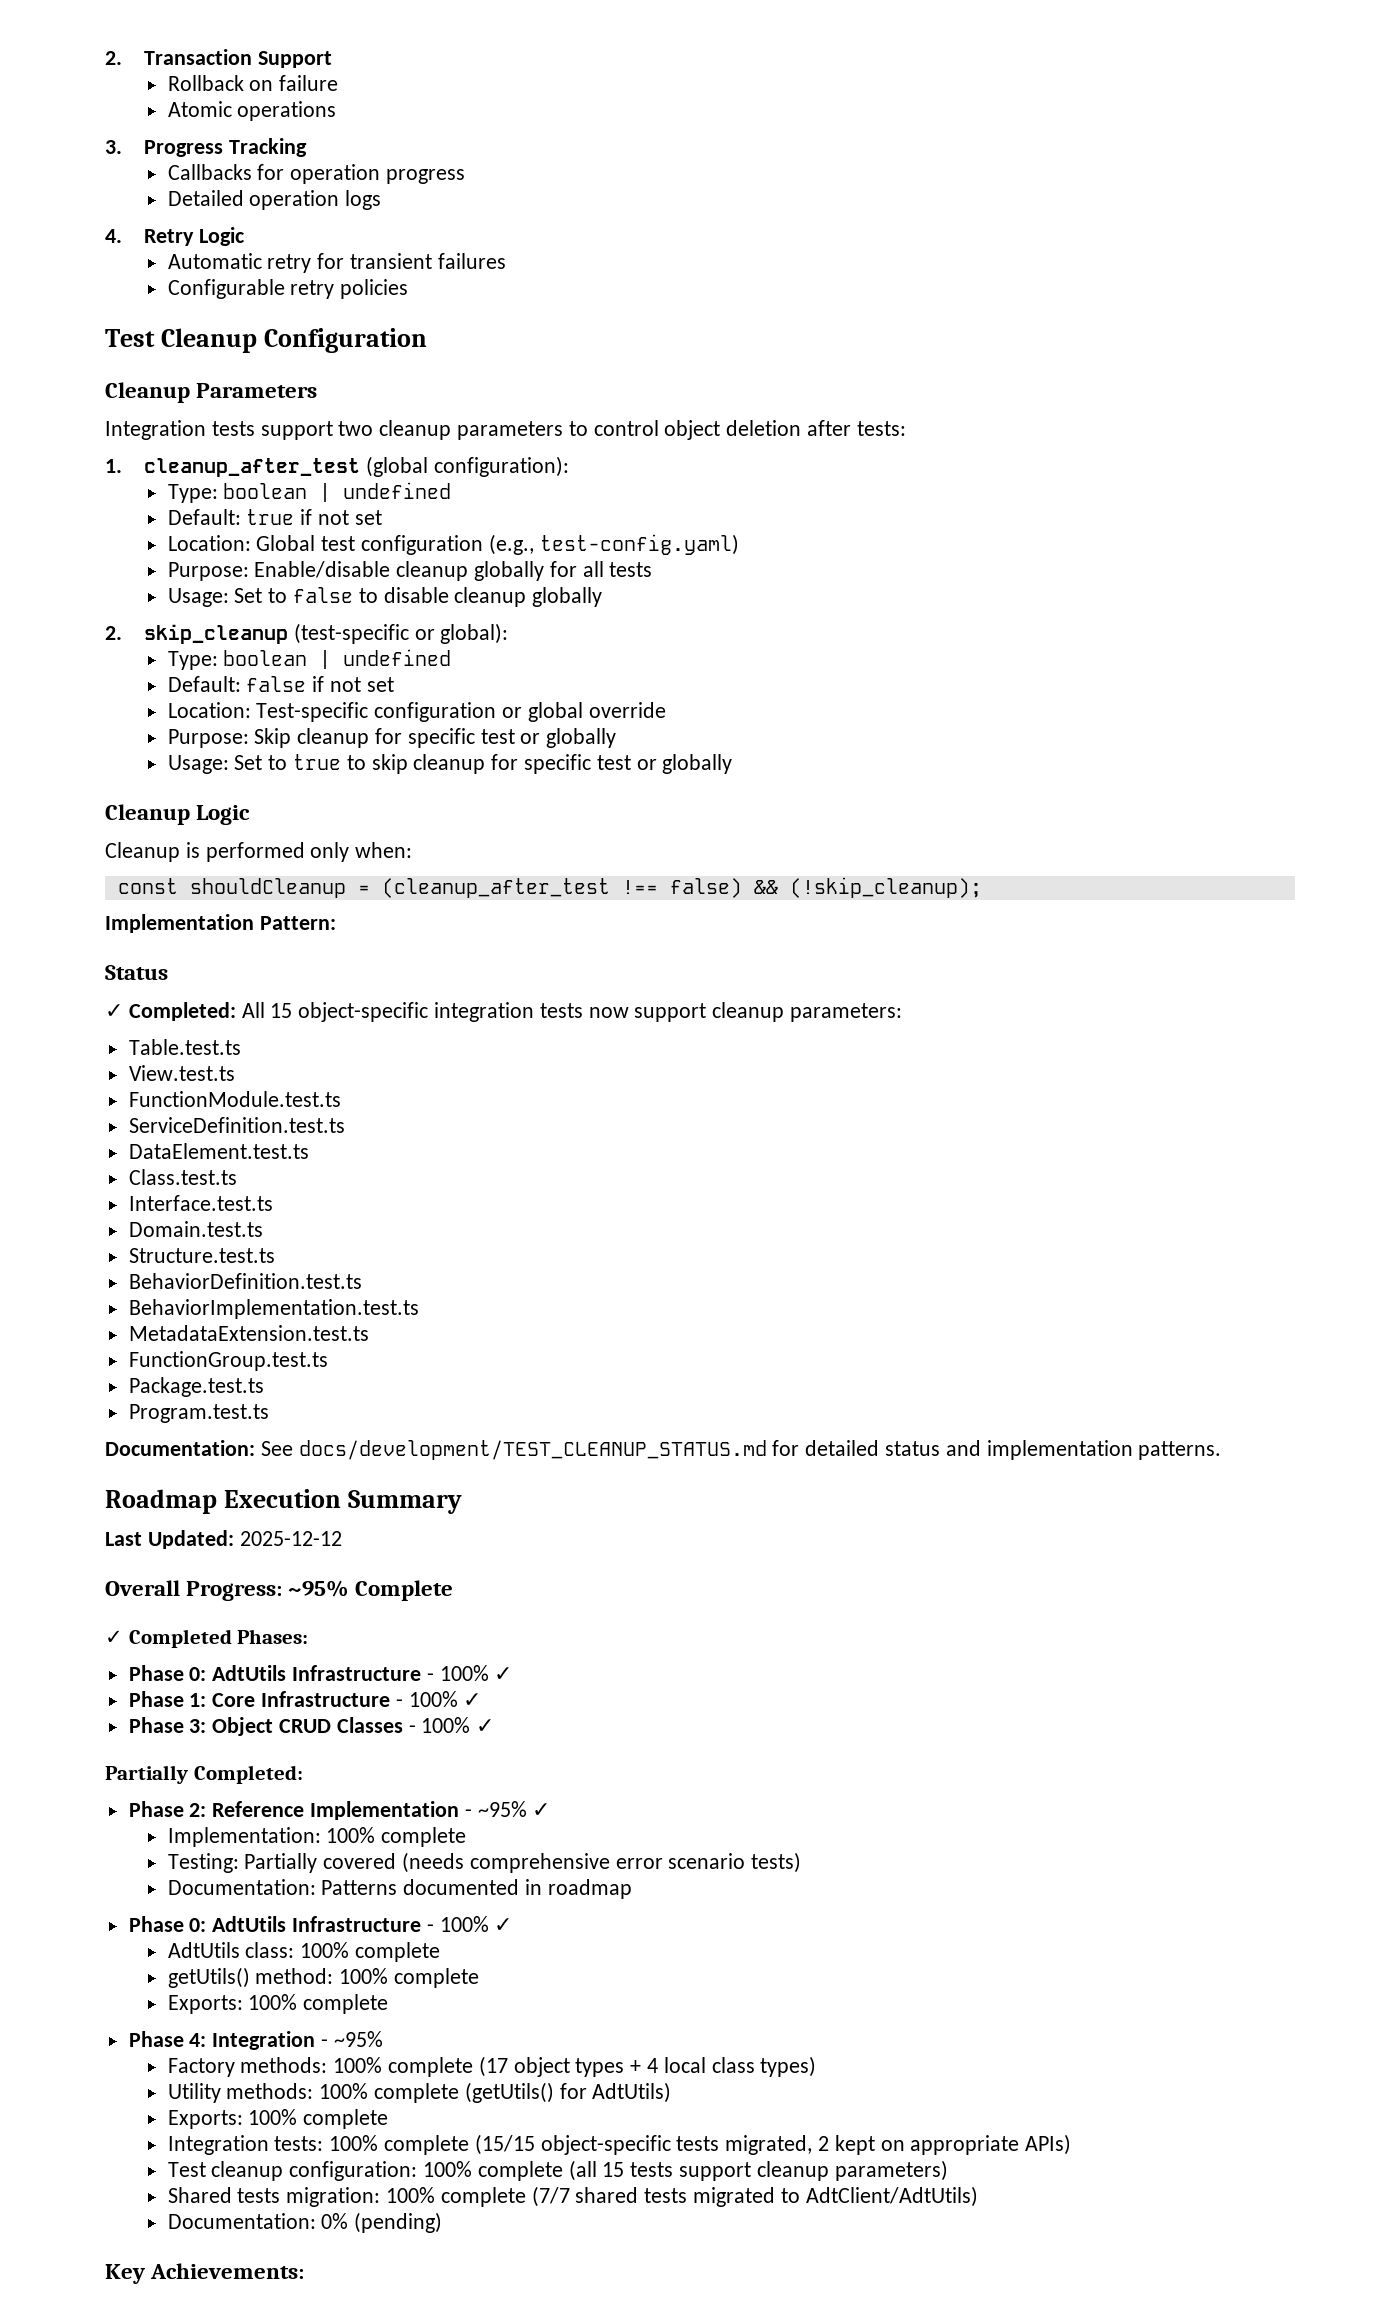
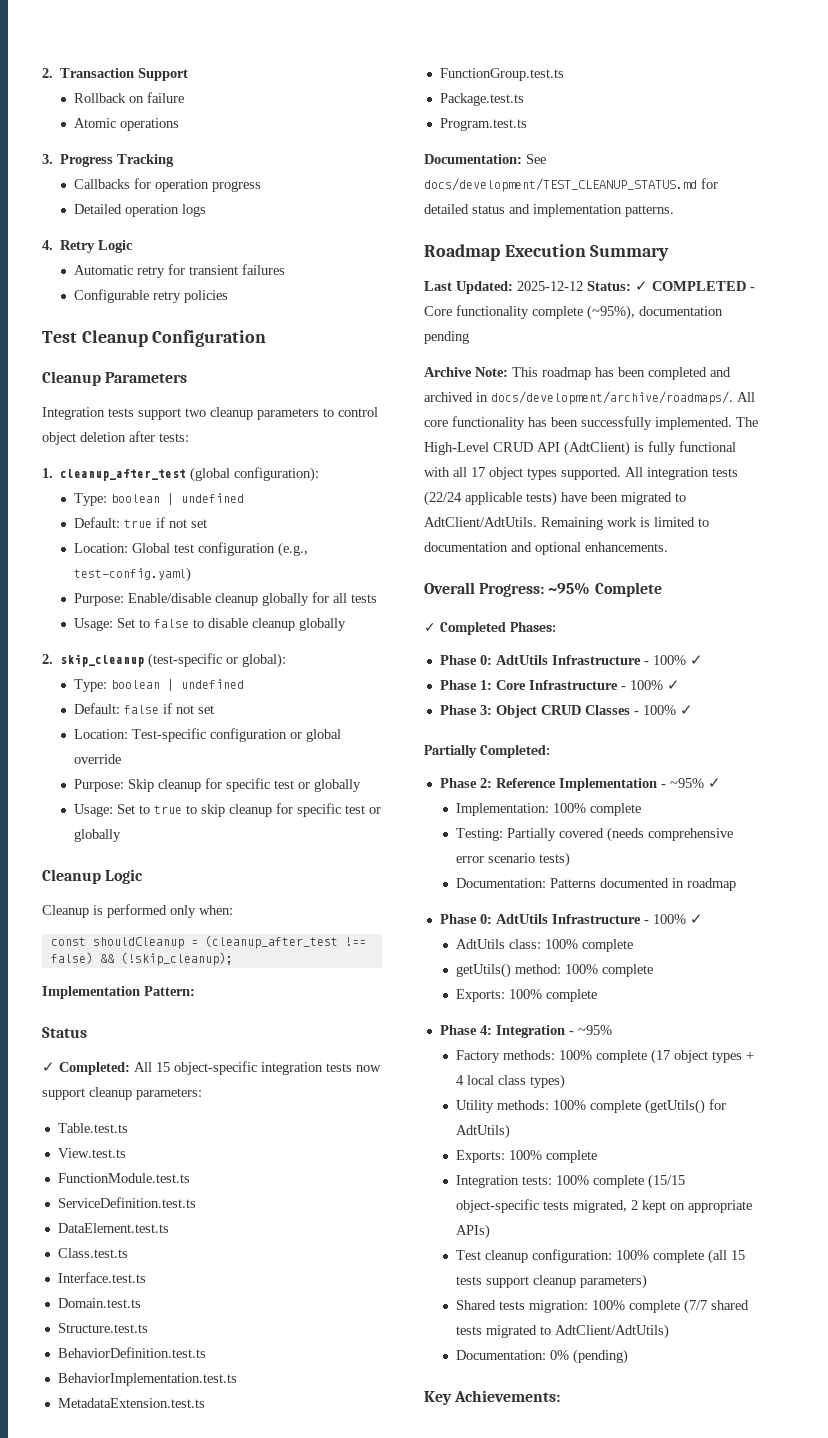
- Last Updated: 2025-12-12
+ Last Updated: 2025-12-12 Status: ✓ COMPLETED - Core functionality complete (~95%), documentation pending
+ Archive Note: This roadmap has been completed and archived in docs/development/archive/roadmaps/. All core functionality has been successfully implemented. The High-Level CRUD API (AdtClient) is fully functional with all 17 object types supported. All integration tests (22/24 applicable tests) have been migrated to AdtClient/AdtUtils. Remaining work is limited to documentation and optional enhancements.

